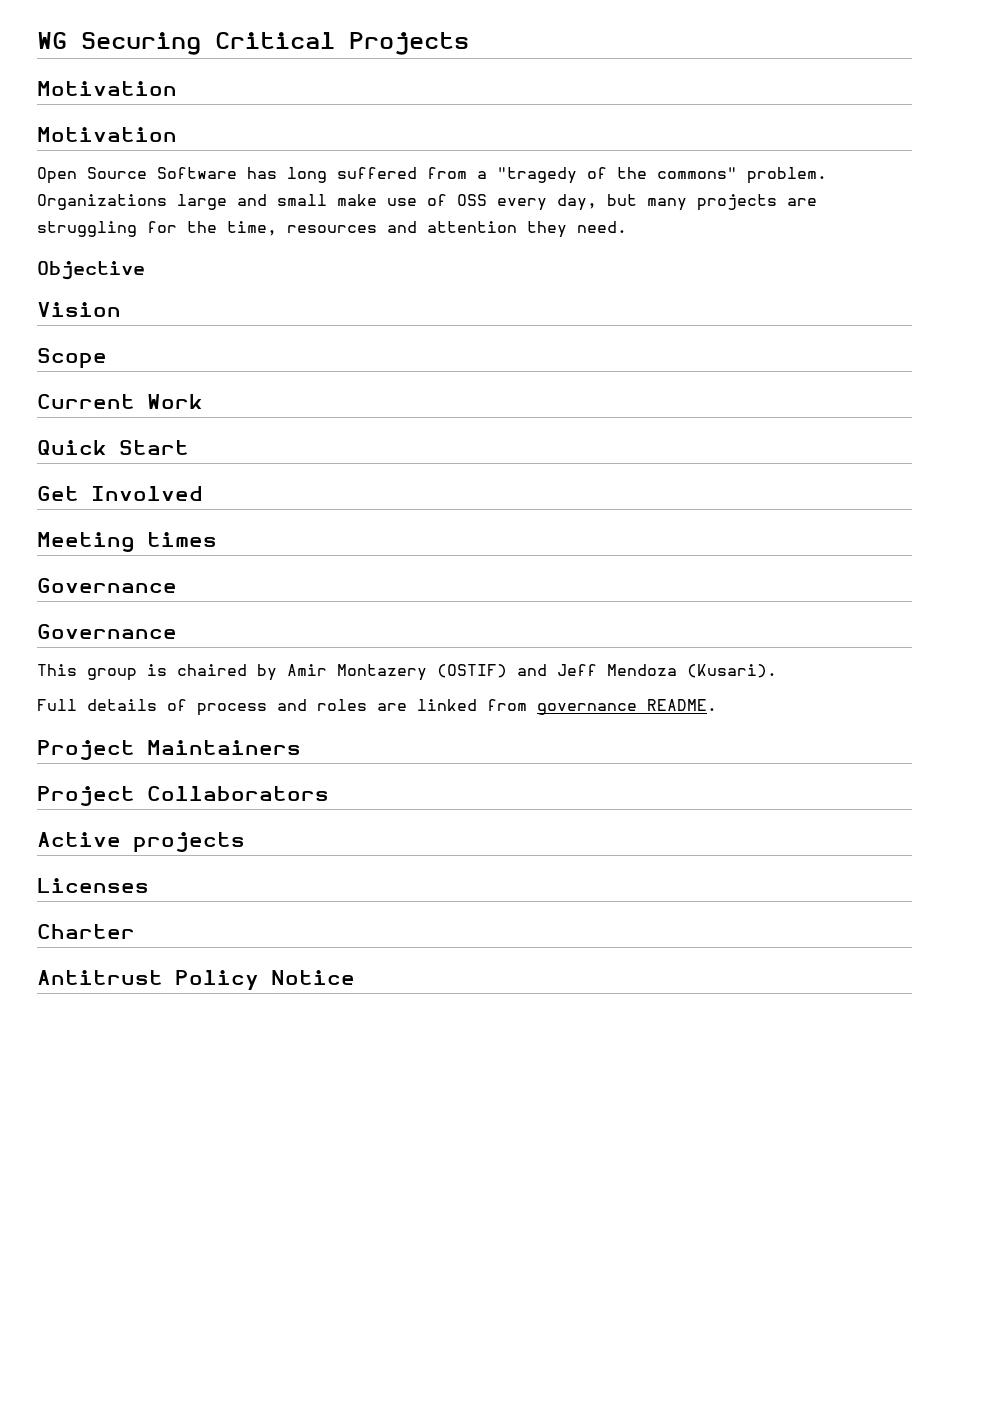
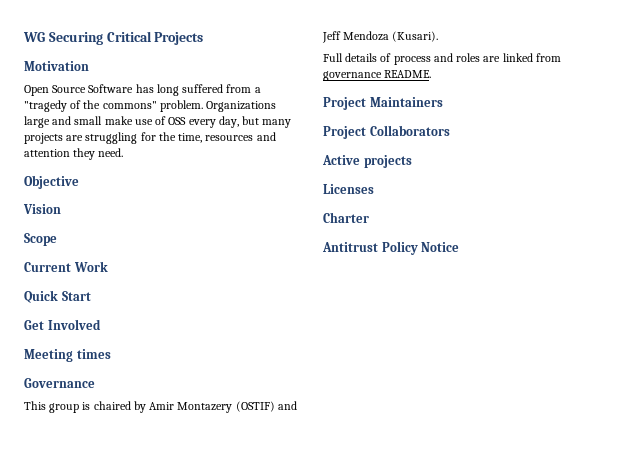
  WG Securing Critical Projects
- Motivation
  Meeting times
- Governance

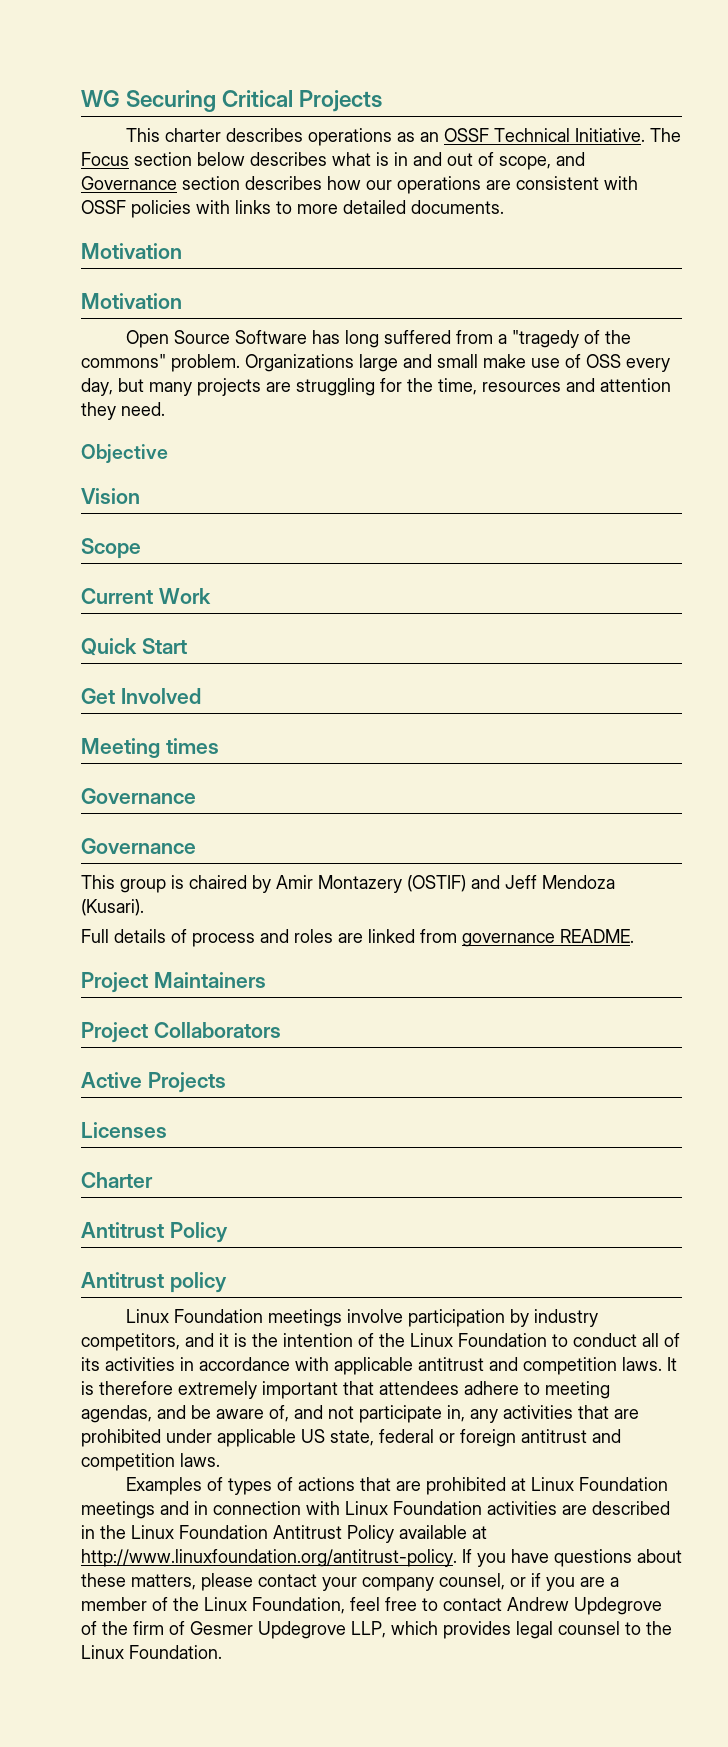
+ This charter describes operations as an OSSF Technical Initiative. The Focus section below describes what is in and out of scope, and Governance section describes how our operations are consistent with OSSF policies with links to more detailed documents.
+ Motivation
  Meeting times
+ Governance
- Active projects
+ Active Projects
  Charter
- Antitrust Policy Notice
+ Antitrust Policy
+ Antitrust policy
+ Linux Foundation meetings involve participation by industry competitors, and it is the intention of the Linux Foundation to conduct all of its activities in accordance with applicable antitrust and competition laws. It is therefore extremely important that attendees adhere to meeting agendas, and be aware of, and not participate in, any activities that are prohibited under applicable US state, federal or foreign antitrust and competition laws.
+ Examples of types of actions that are prohibited at Linux Foundation meetings and in connection with Linux Foundation activities are described in the Linux Foundation Antitrust Policy available at http://www.linuxfoundation.org/antitrust-policy. If you have questions about these matters, please contact your company counsel, or if you are a member of the Linux Foundation, feel free to contact Andrew Updegrove of the firm of Gesmer Updegrove LLP, which provides legal counsel to the Linux Foundation.

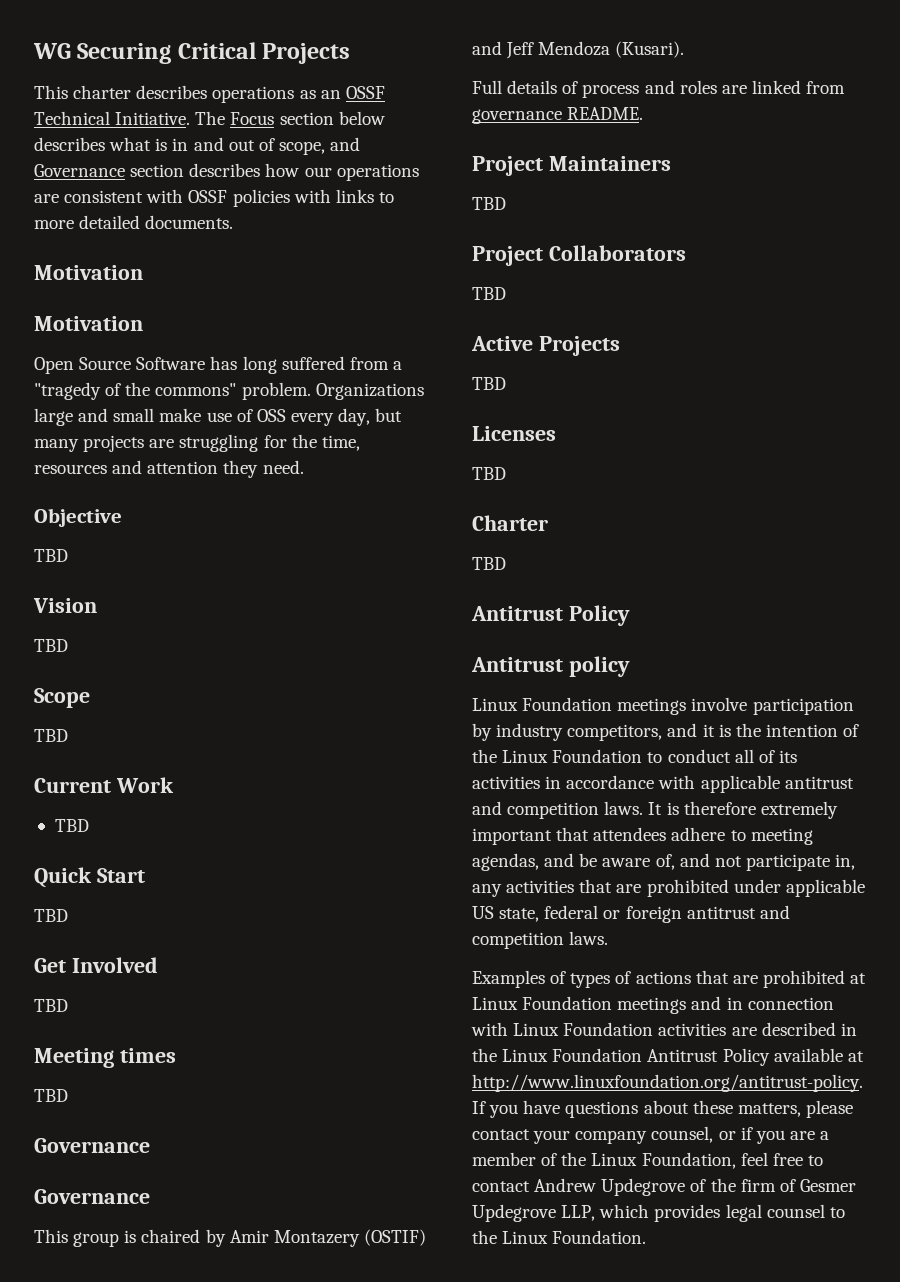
  Objective
+ TBD
  Vision
+ TBD
  Scope
+ TBD
  Current Work
+ TBD
  Quick Start
+ TBD
  Get Involved
+ TBD
  Meeting times
+ TBD
  Project Maintainers
+ TBD
  Project Collaborators
+ TBD
  Active Projects
+ TBD
  Licenses
+ TBD
  Charter
+ TBD

